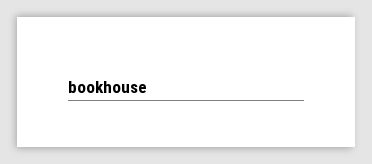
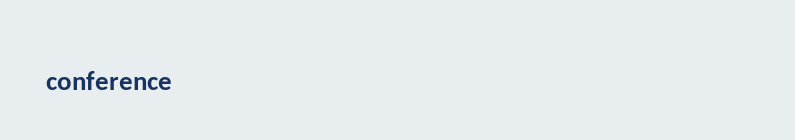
- bookhouse
+ conference

